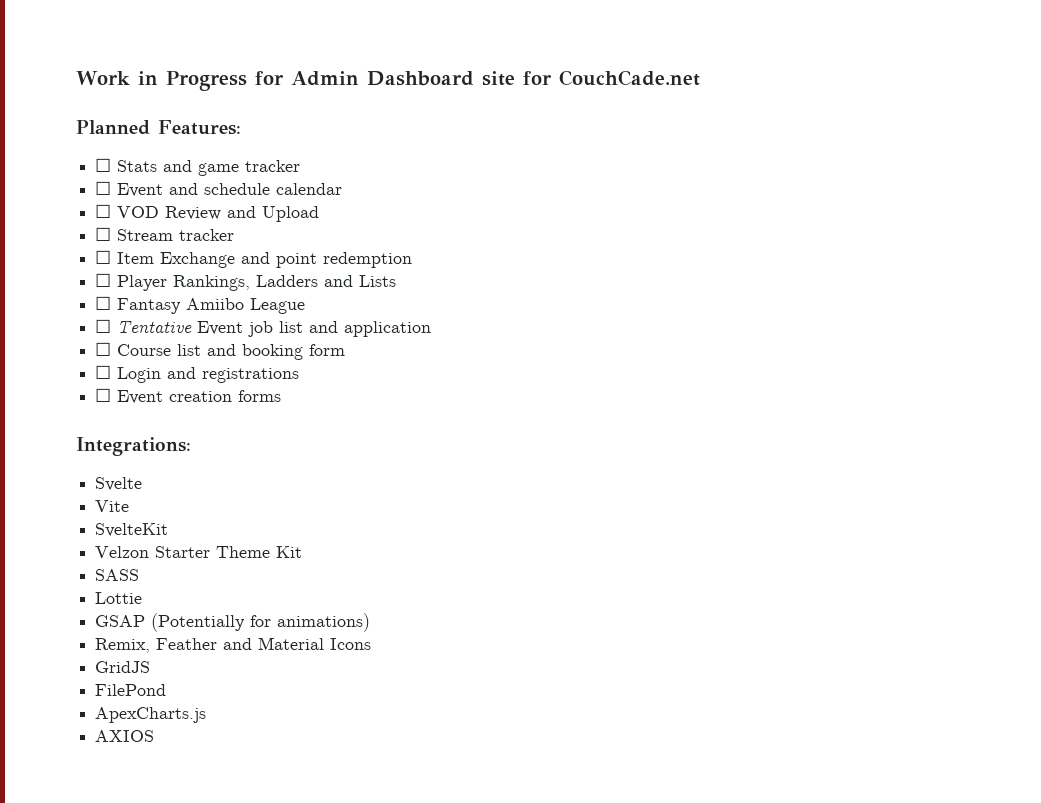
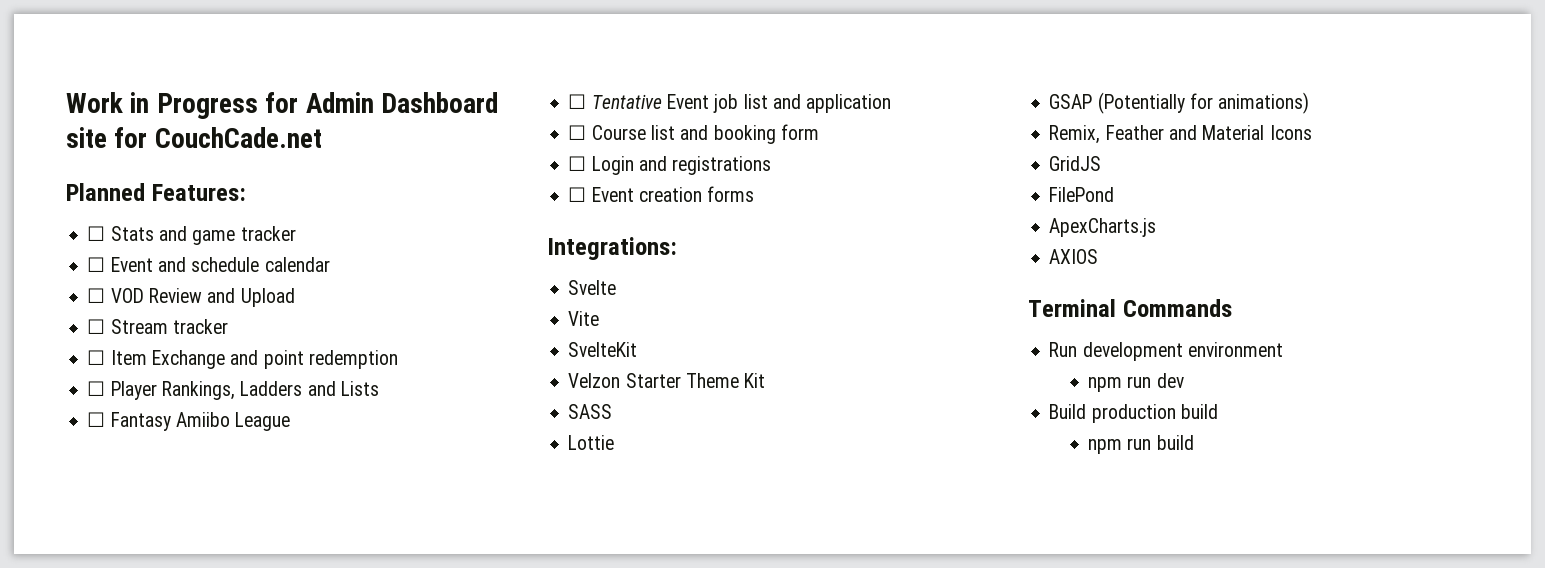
+ Terminal Commands
+ Run development environment
+ npm run dev
+ Build production build
+ npm run build

